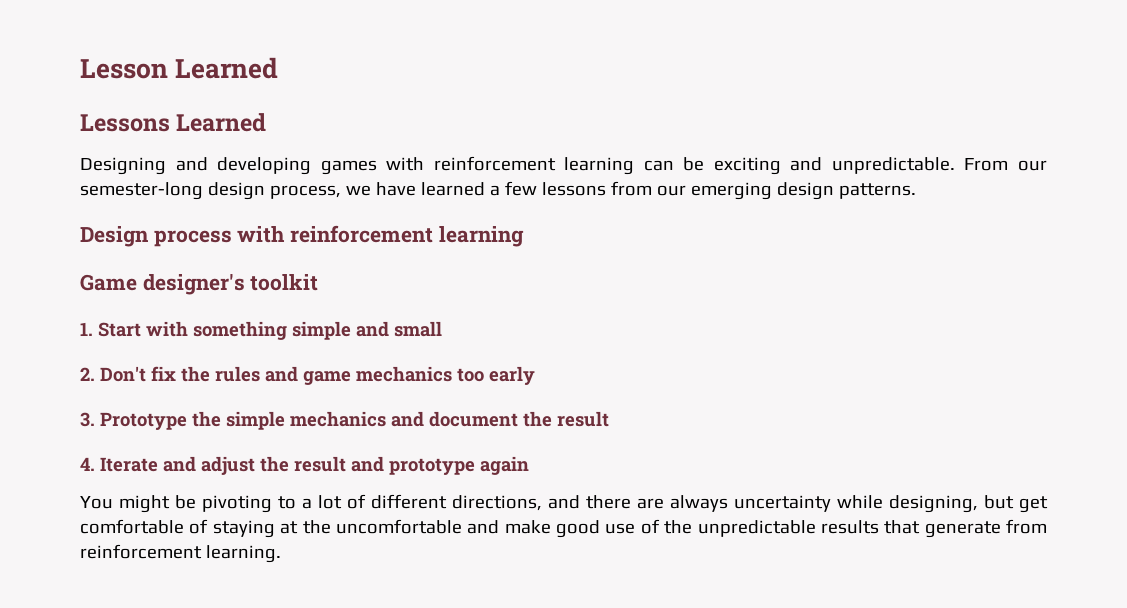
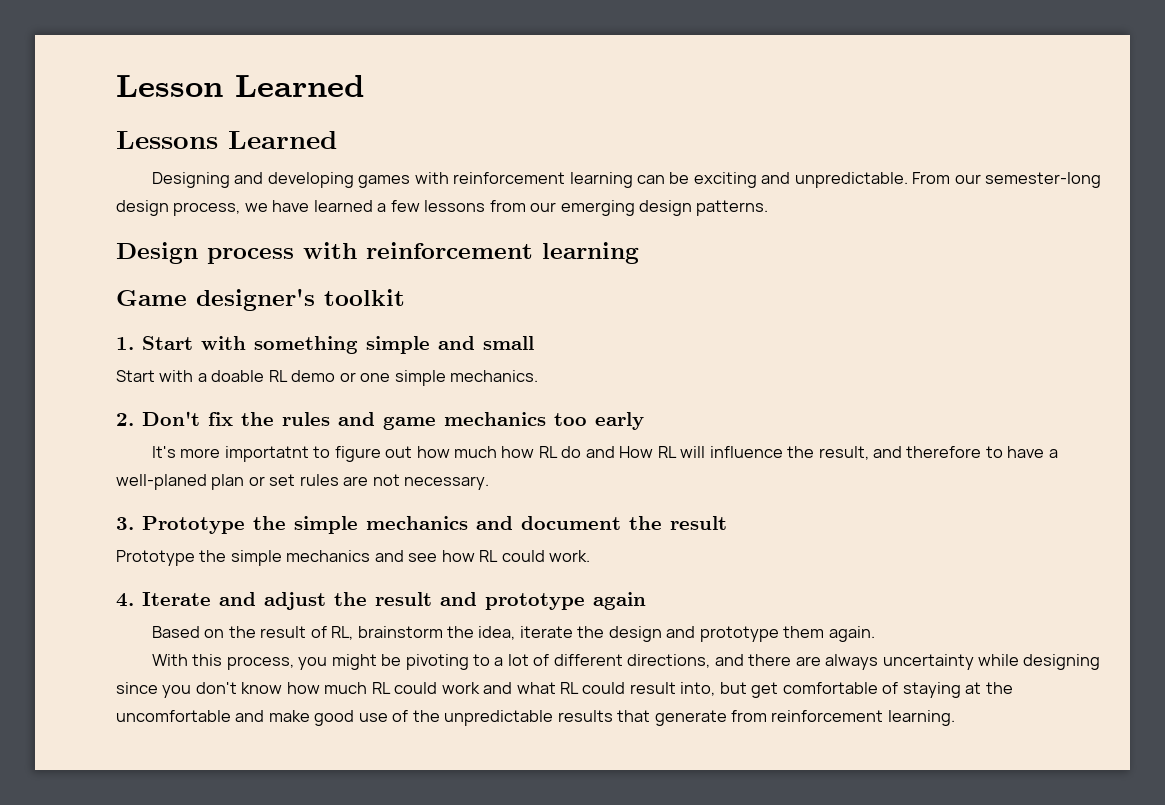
+ Start with a doable RL demo or one simple mechanics.
+ It's more importatnt to figure out how much how RL do and How RL will influence the result, and therefore to have a well-planed plan or set rules are not necessary.
+ Prototype the simple mechanics and see how RL could work.
- You might be pivoting to a lot of different directions, and there are always uncertainty while designing, but get comfortable of staying at the uncomfortable and make good use of the unpredictable results that generate from reinforcement learning.
+ Based on the result of RL, brainstorm the idea, iterate the design and prototype them again.
+ With this process, you might be pivoting to a lot of different directions, and there are always uncertainty while designing since you don't know how much RL could work and what RL could result into, but get comfortable of staying at the uncomfortable and make good use of the unpredictable results that generate from reinforcement learning.

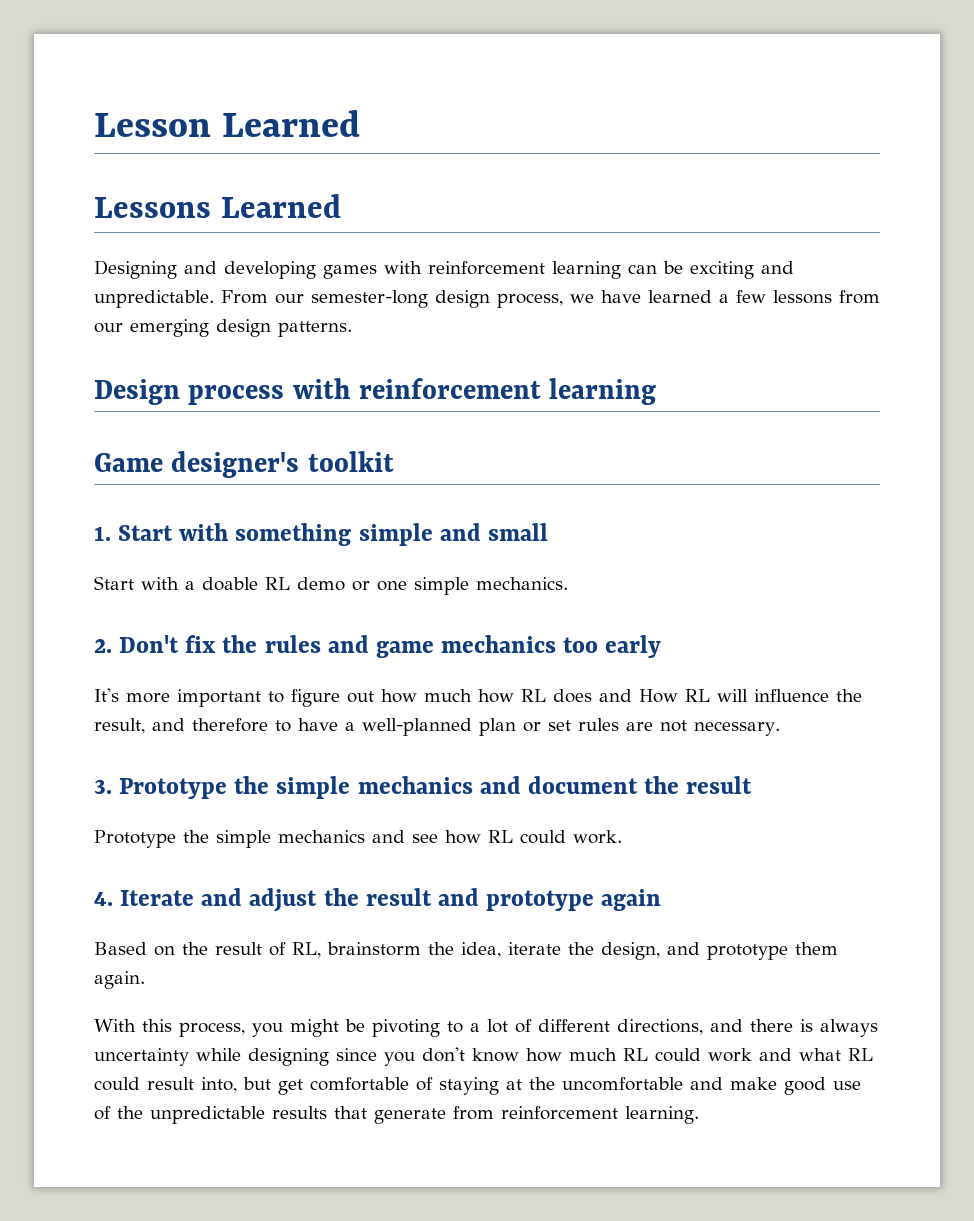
- It's more importatnt to figure out how much how RL do and How RL will influence the result, and therefore to have a well-planed plan or set rules are not necessary.
+ It's more important to figure out how much how RL does and How RL will influence the result, and therefore to have a well-planned plan or set rules are not necessary.
- Based on the result of RL, brainstorm the idea, iterate the design and prototype them again.
+ Based on the result of RL, brainstorm the idea, iterate the design, and prototype them again.
- With this process, you might be pivoting to a lot of different directions, and there are always uncertainty while designing since you don't know how much RL could work and what RL could result into, but get comfortable of staying at the uncomfortable and make good use of the unpredictable results that generate from reinforcement learning.
+ With this process, you might be pivoting to a lot of different directions, and there is always uncertainty while designing since you don't know how much RL could work and what RL could result into, but get comfortable of staying at the uncomfortable and make good use of the unpredictable results that generate from reinforcement learning.

